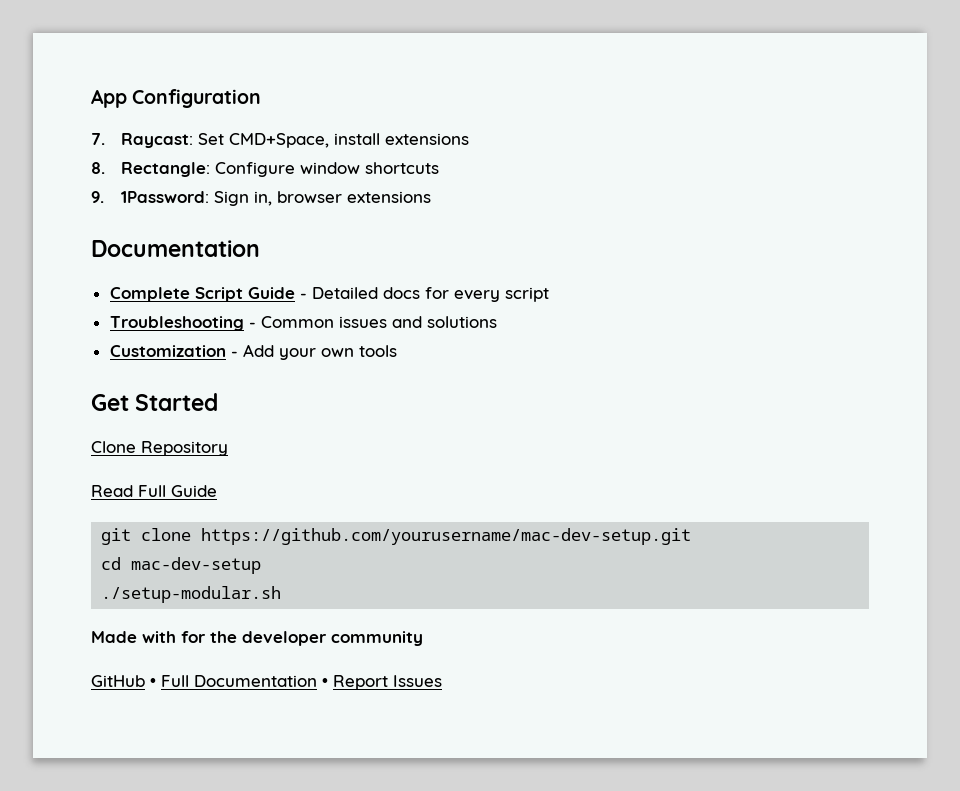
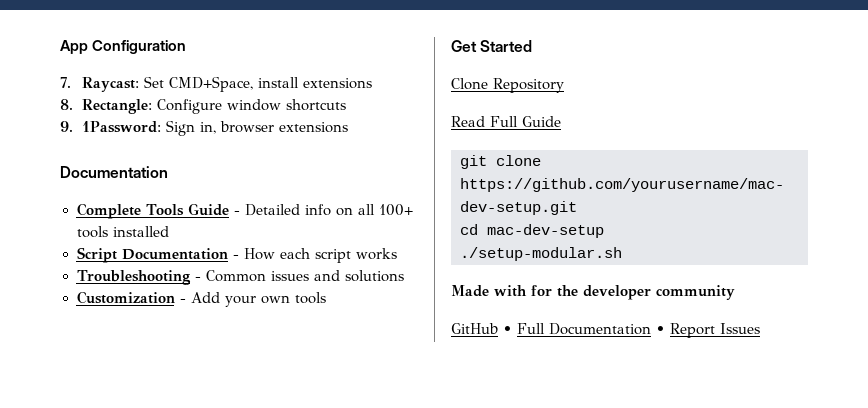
- Complete Script Guide - Detailed docs for every script
+ Complete Tools Guide - Detailed info on all 100+ tools installed
+ Script Documentation - How each script works

